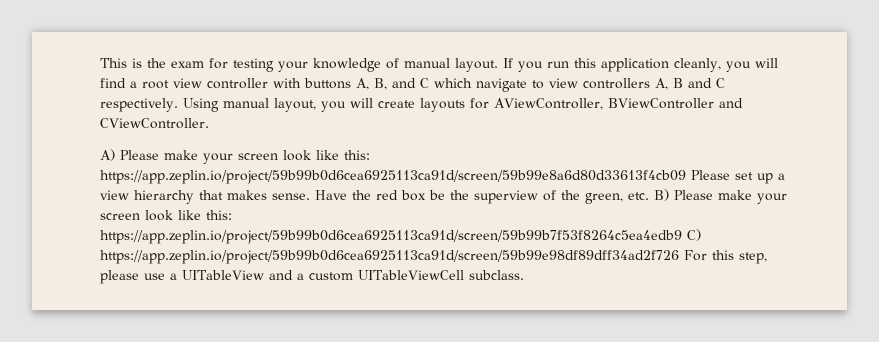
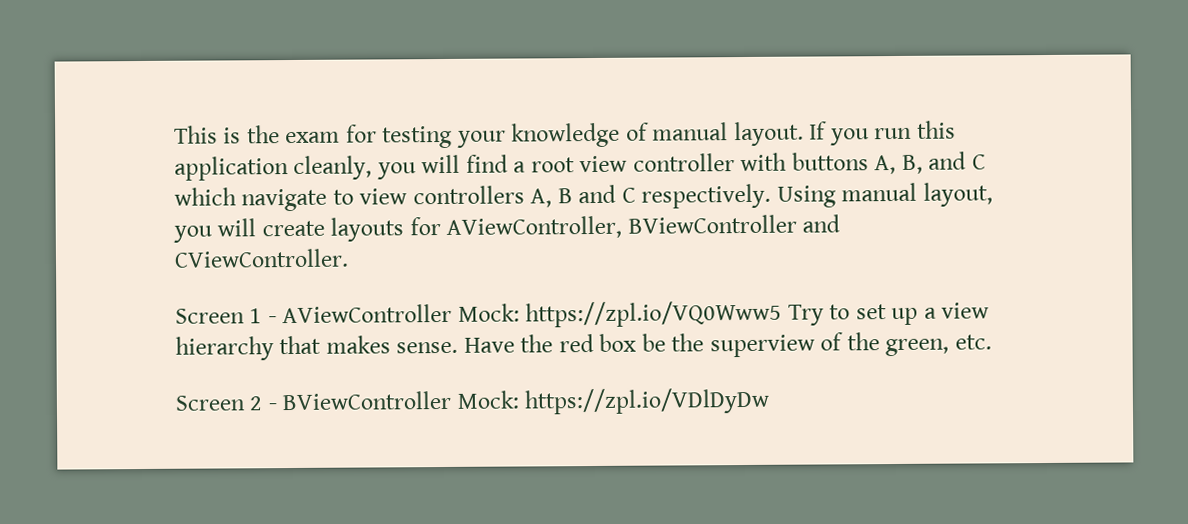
- A) Please make your screen look like this: https://app.zeplin.io/project/59b99b0d6cea6925113ca91d/screen/59b99e8a6d80d33613f4cb09 Please set up a view hierarchy that makes sense.
+ Screen 1 - AViewController Mock: https://zpl.io/VQ0Www5 Try to set up a view hierarchy that makes sense.
- Have the red box be the superview of the green, etc. B) Please make your screen look like this: https://app.zeplin.io/project/59b99b0d6cea6925113ca91d/screen/59b99b7f53f8264c5ea4edb9 C) https://app.zeplin.io/project/59b99b0d6cea6925113ca91d/screen/59b99e98df89dff34ad2f726 For this step, please use a UITableView and a custom UITableViewCell subclass.
+ Have the red box be the superview of the green, etc.
+ Screen 2 - BViewController Mock: https://zpl.io/VDlDyDw

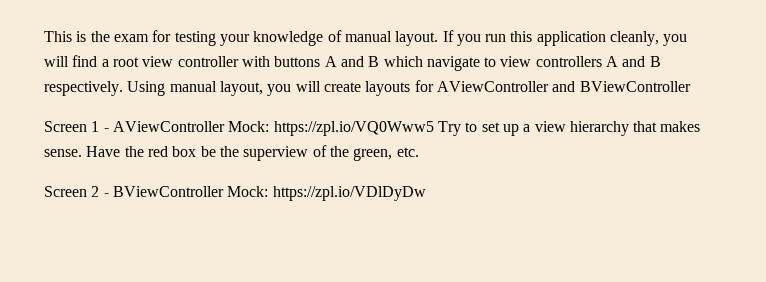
- If you run this application cleanly, you will find a root view controller with buttons A, B, and C which navigate to view controllers A, B and C respectively.
+ If you run this application cleanly, you will find a root view controller with buttons A and B which navigate to view controllers A and B respectively.
- Using manual layout, you will create layouts for AViewController, BViewController and CViewController.
+ Using manual layout, you will create layouts for AViewController and BViewController

